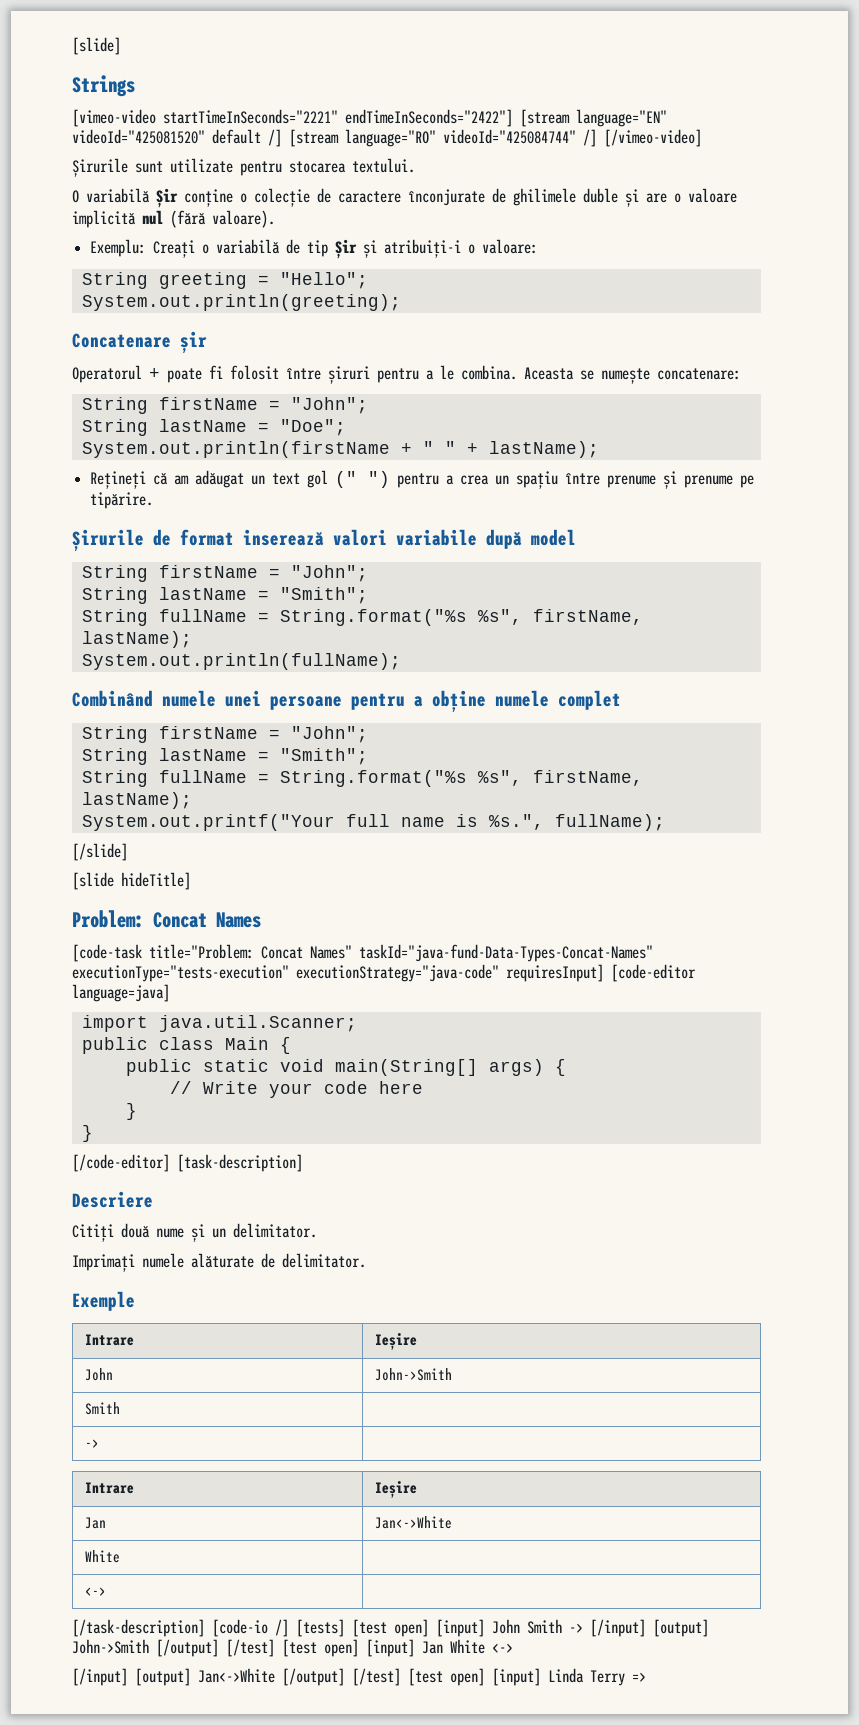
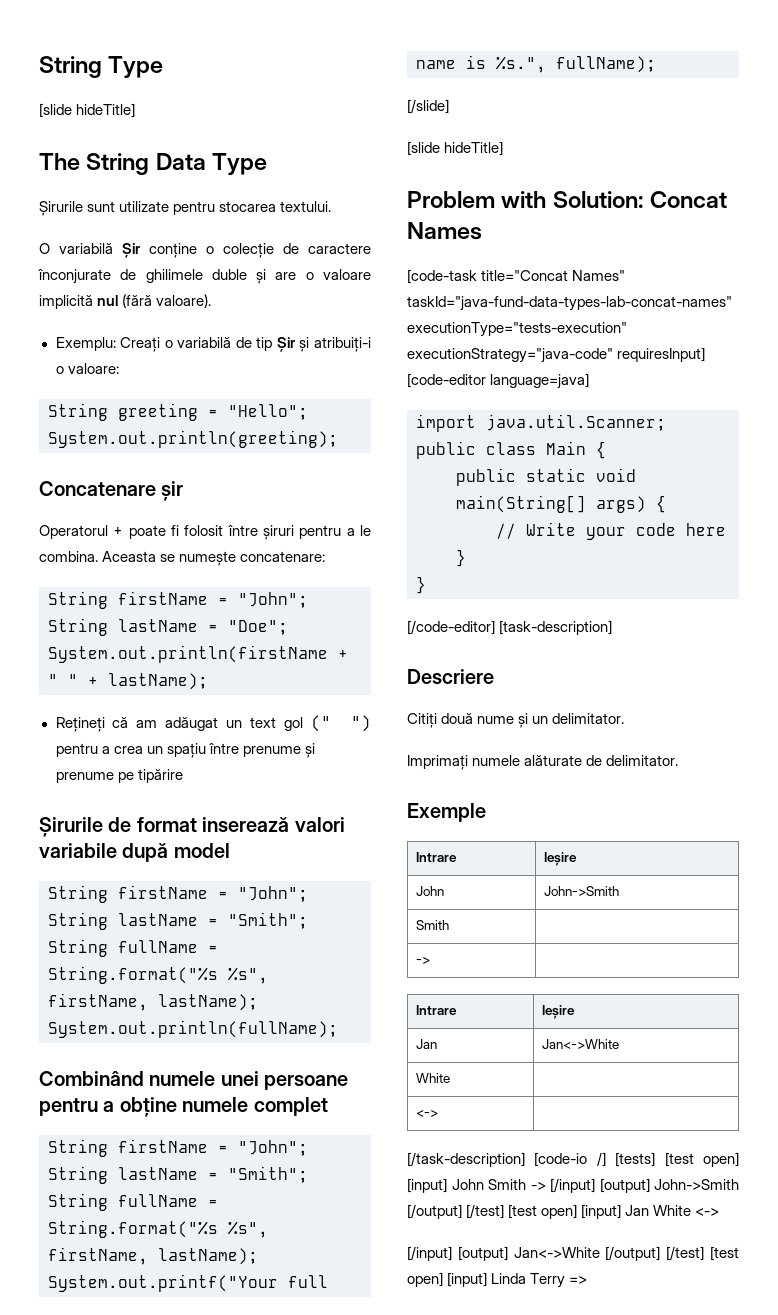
- [slide]
- Strings
- [vimeo-video startTimeInSeconds="2221" endTimeInSeconds="2422"] [stream language="EN" videoId="425081520" default /] [stream language="RO" videoId="425084744" /] [/vimeo-video]
+ String Type
+ [slide hideTitle]
+ The String Data Type
- Rețineți că am adăugat un text gol (" ") pentru a crea un spațiu între prenume și prenume pe tipărire.
+ Rețineți că am adăugat un text gol (" ") pentru a crea un spațiu între prenume și prenume pe tipărire
- Problem: Concat Names
+ Problem with Solution: Concat Names
- [code-task title="Problem: Concat Names" taskId="java-fund-Data-Types-Concat-Names" executionType="tests-execution" executionStrategy="java-code" requiresInput] [code-editor language=java]
+ [code-task title="Concat Names" taskId="java-fund-data-types-lab-concat-names" executionType="tests-execution" executionStrategy="java-code" requiresInput] [code-editor language=java]

